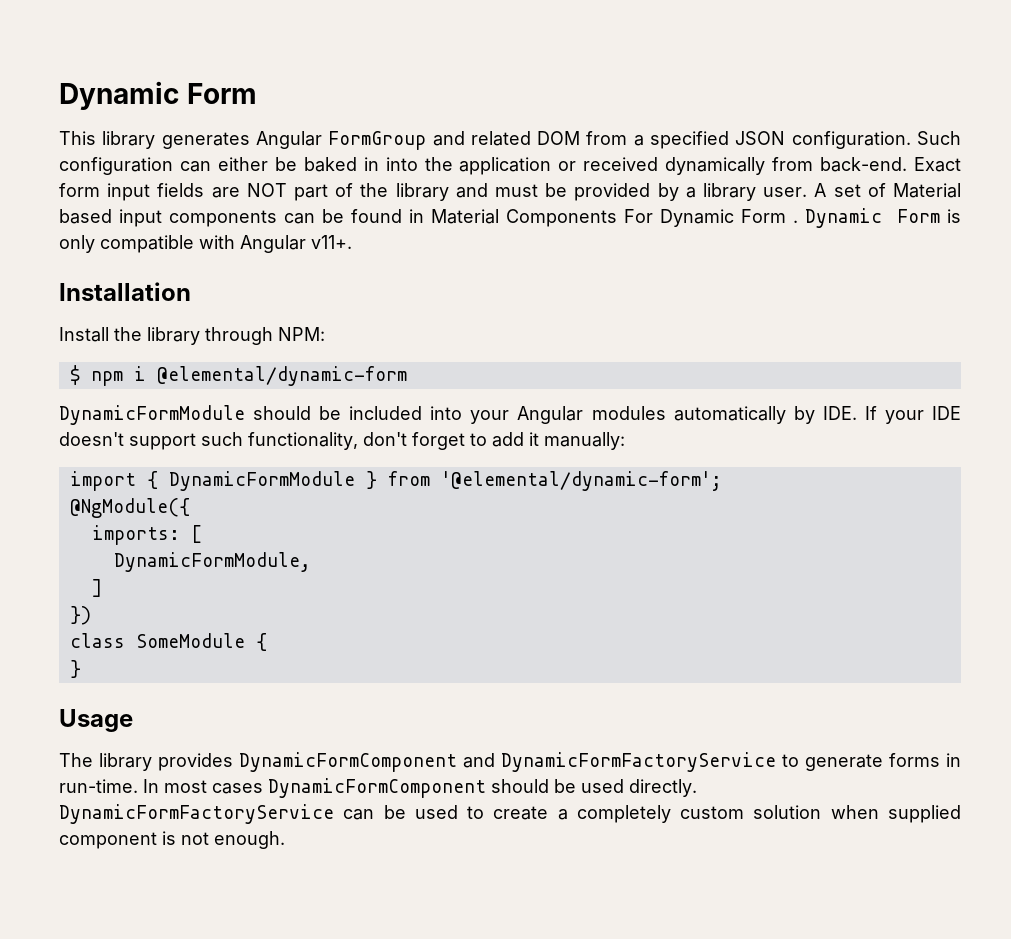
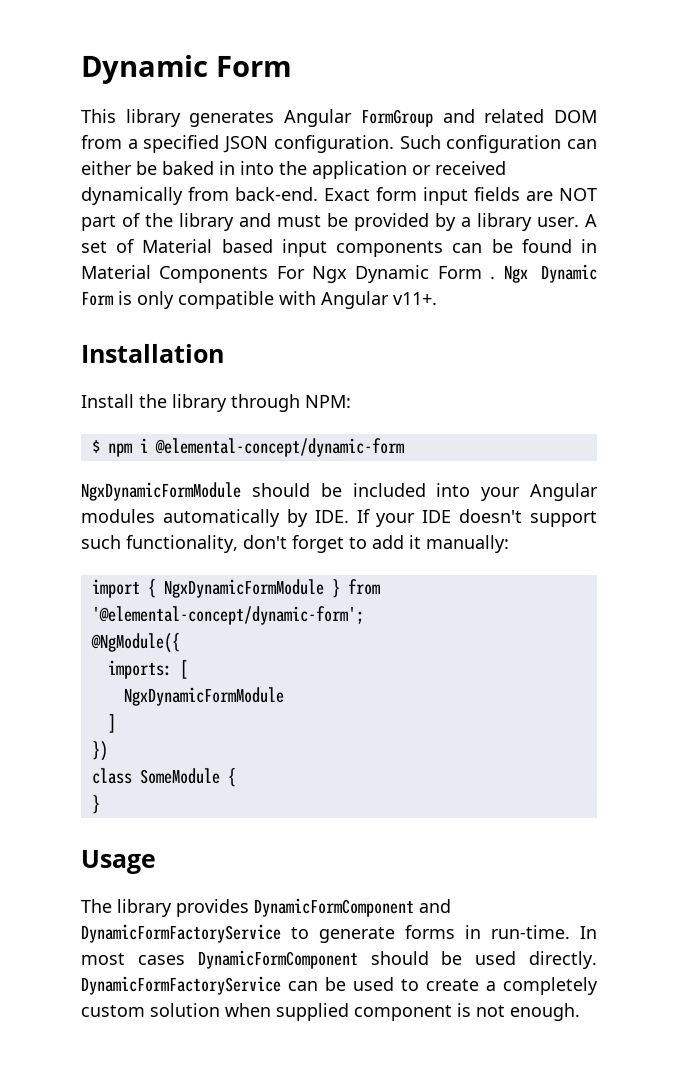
- A set of Material based input components can be found in Material Components For Dynamic Form .
+ A set of Material based input components can be found in Material Components For Ngx Dynamic Form .
- Dynamic Form is only compatible with Angular v11+.
+ Ngx Dynamic Form is only compatible with Angular v11+.
- $ npm i @elemental/dynamic-form
- DynamicFormModule should be included into your Angular modules automatically by IDE. If your IDE doesn't support such functionality, don't forget to add it manually:
+ $ npm i @elemental-concept/dynamic-form
+ NgxDynamicFormModule should be included into your Angular modules automatically by IDE. If your IDE doesn't support such functionality, don't forget to add it manually:
- import { DynamicFormModule } from '@elemental/dynamic-form';
+ import { NgxDynamicFormModule } from '@elemental-concept/dynamic-form';
  imports: [
- DynamicFormModule,
+ NgxDynamicFormModule

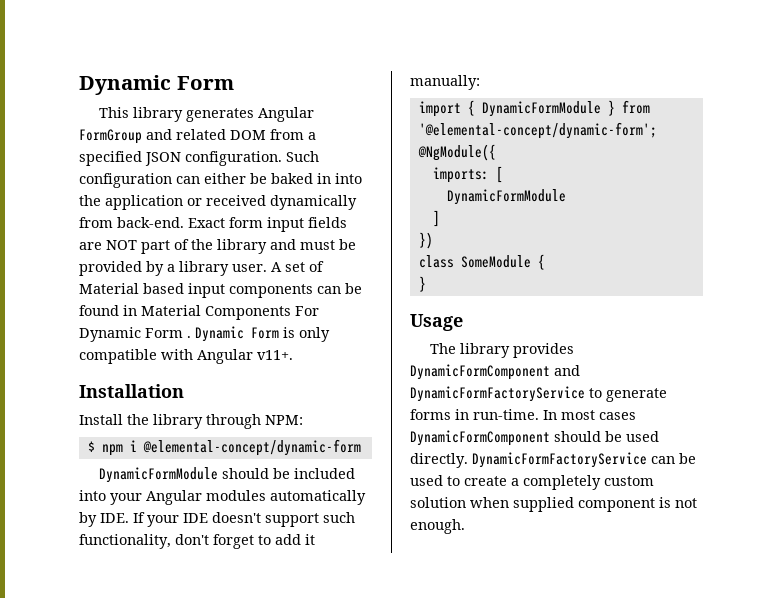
- A set of Material based input components can be found in Material Components For Ngx Dynamic Form .
+ A set of Material based input components can be found in Material Components For Dynamic Form .
- Ngx Dynamic Form is only compatible with Angular v11+.
+ Dynamic Form is only compatible with Angular v11+.
- NgxDynamicFormModule should be included into your Angular modules automatically by IDE. If your IDE doesn't support such functionality, don't forget to add it manually:
+ DynamicFormModule should be included into your Angular modules automatically by IDE. If your IDE doesn't support such functionality, don't forget to add it manually:
- import { NgxDynamicFormModule } from '@elemental-concept/dynamic-form';
+ import { DynamicFormModule } from '@elemental-concept/dynamic-form';
  imports: [
- NgxDynamicFormModule
+ DynamicFormModule

